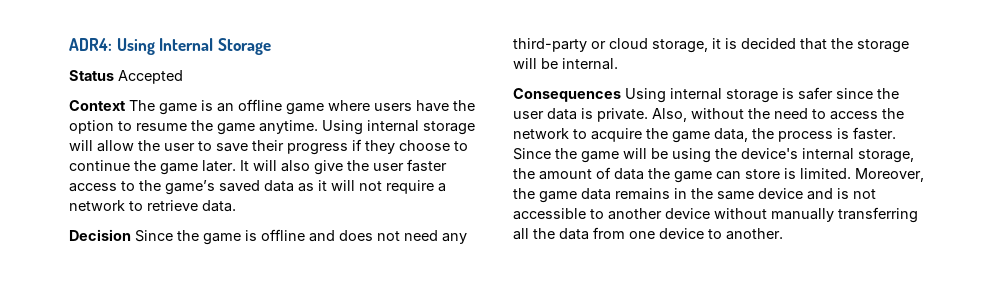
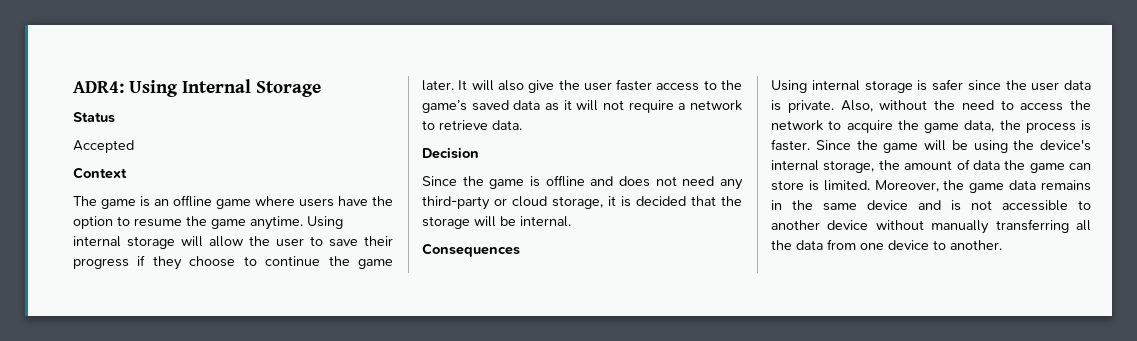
- Status Accepted
+ Status
+ Accepted
- Context The game is an offline game where users have the option to resume the game anytime.
+ Context
+ The game is an offline game where users have the option to resume the game anytime.
- Decision Since the game is offline and does not need any third-party or cloud storage, it is decided that the storage will be internal.
+ Decision
+ Since the game is offline and does not need any third-party or cloud storage, it is decided that the storage will be internal.
- Consequences Using internal storage is safer since the user data is private.
+ Consequences
+ Using internal storage is safer since the user data is private.

